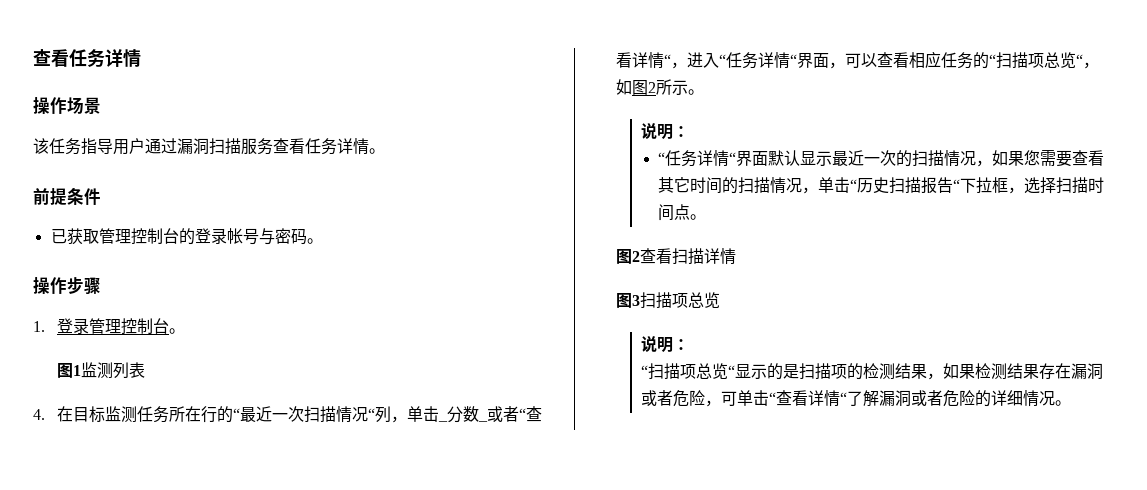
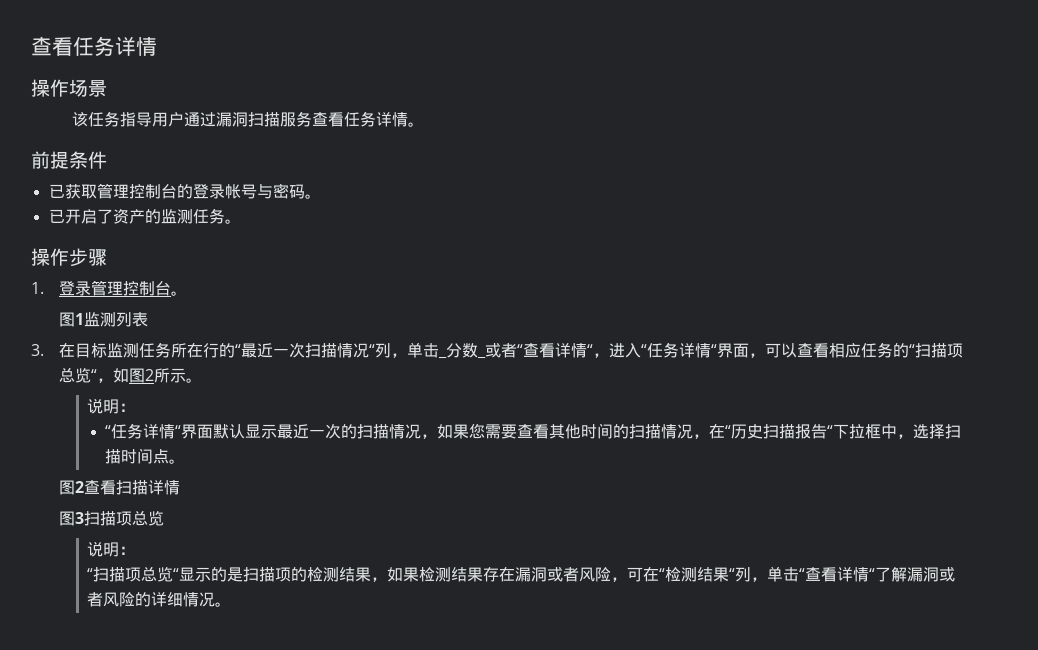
+ 已开启了资产的监测任务。
- 4.在目标监测任务所在行的“最近一次扫描情况“列，单击_分数_或者“查看详情“，进入“任务详情“界面，可以查看相应任务的“扫描项总览“，如图2所示。
+ 3.在目标监测任务所在行的“最近一次扫描情况“列，单击_分数_或者“查看详情“，进入“任务详情“界面，可以查看相应任务的“扫描项总览“，如图2所示。
- “任务详情“界面默认显示最近一次的扫描情况，如果您需要查看其它时间的扫描情况，单击“历史扫描报告“下拉框，选择扫描时间点。
+ “任务详情“界面默认显示最近一次的扫描情况，如果您需要查看其他时间的扫描情况，在“历史扫描报告“下拉框中，选择扫描时间点。
- “扫描项总览“显示的是扫描项的检测结果，如果检测结果存在漏洞或者危险，可单击“查看详情“了解漏洞或者危险的详细情况。
+ “扫描项总览“显示的是扫描项的检测结果，如果检测结果存在漏洞或者风险，可在“检测结果“列，单击“查看详情“了解漏洞或者风险的详细情况。

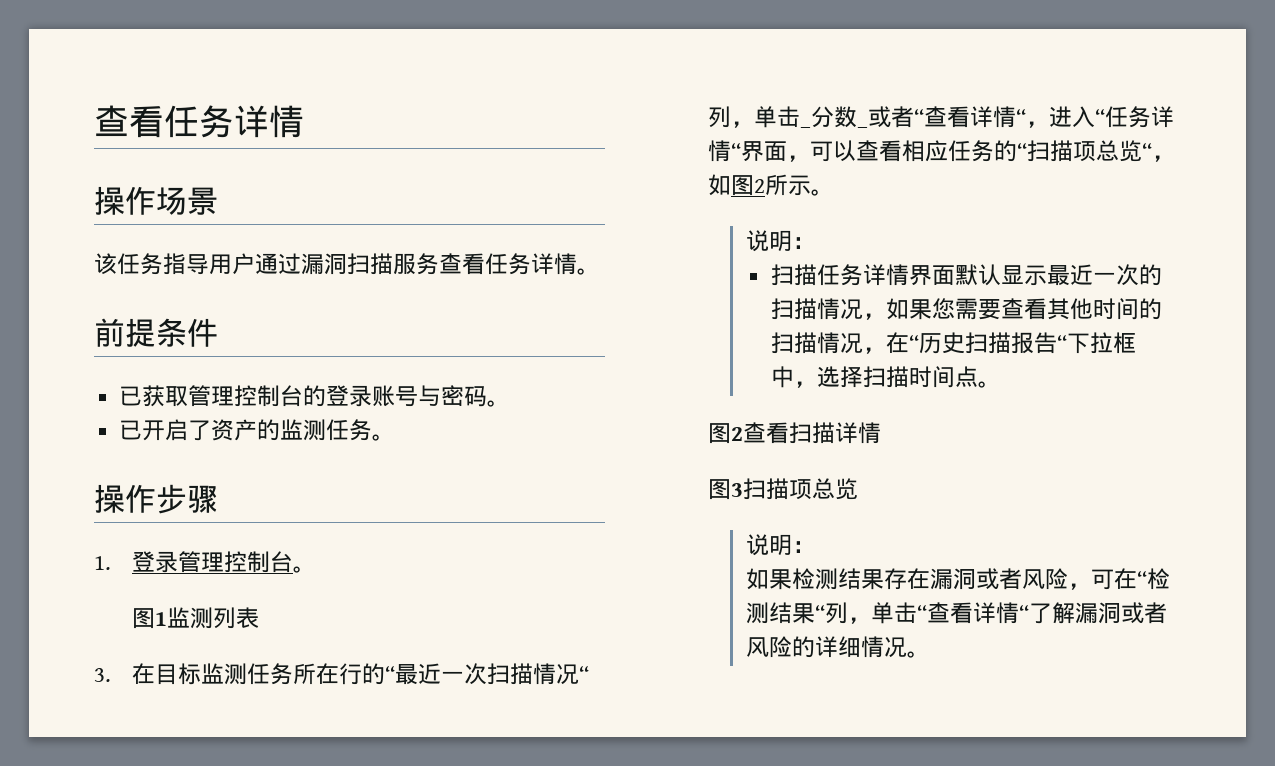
- 已获取管理控制台的登录帐号与密码。
+ 已获取管理控制台的登录账号与密码。
- “任务详情“界面默认显示最近一次的扫描情况，如果您需要查看其他时间的扫描情况，在“历史扫描报告“下拉框中，选择扫描时间点。
+ 扫描任务详情界面默认显示最近一次的扫描情况，如果您需要查看其他时间的扫描情况，在“历史扫描报告“下拉框中，选择扫描时间点。
- “扫描项总览“显示的是扫描项的检测结果，如果检测结果存在漏洞或者风险，可在“检测结果“列，单击“查看详情“了解漏洞或者风险的详细情况。
+ 如果检测结果存在漏洞或者风险，可在“检测结果“列，单击“查看详情“了解漏洞或者风险的详细情况。

